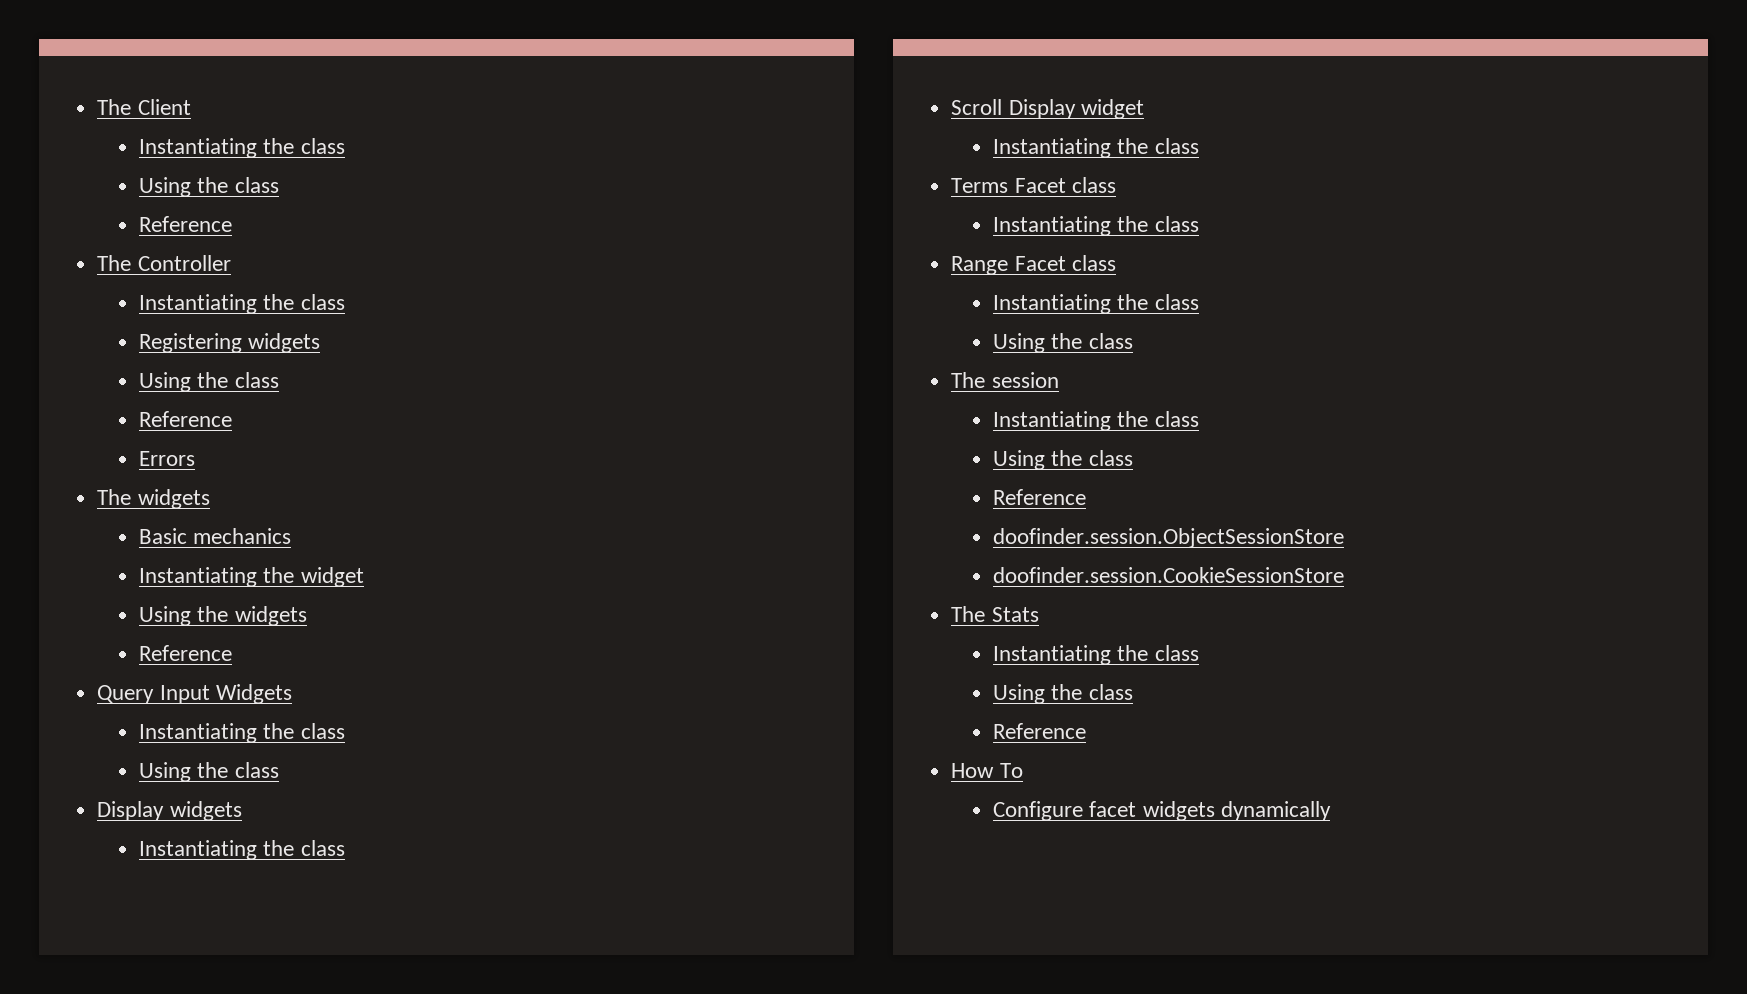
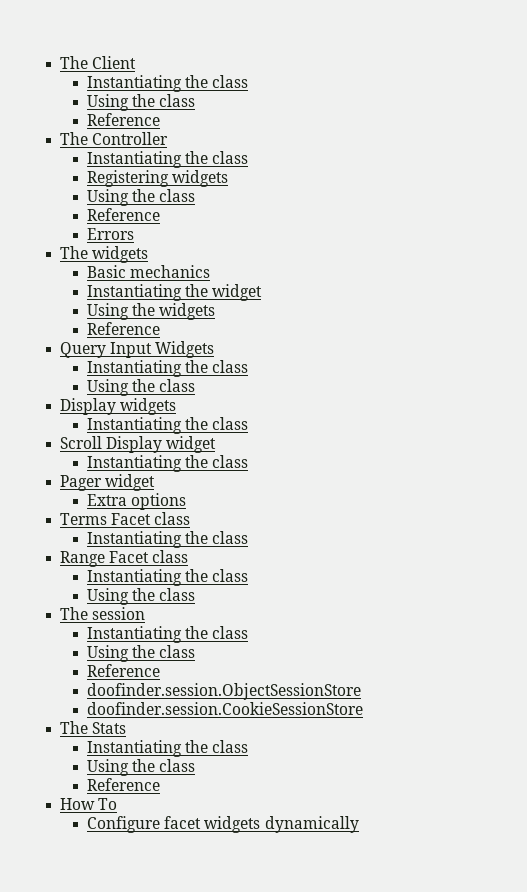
+ Pager widget
+ Extra options

